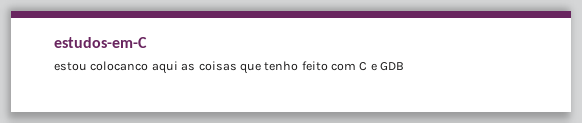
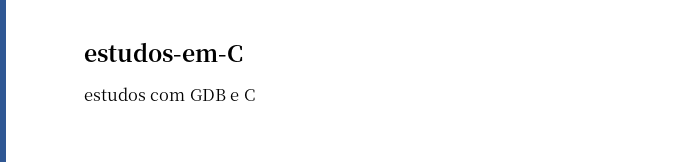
- estou colocanco aqui as coisas que tenho feito com C e GDB
+ estudos com GDB e C

